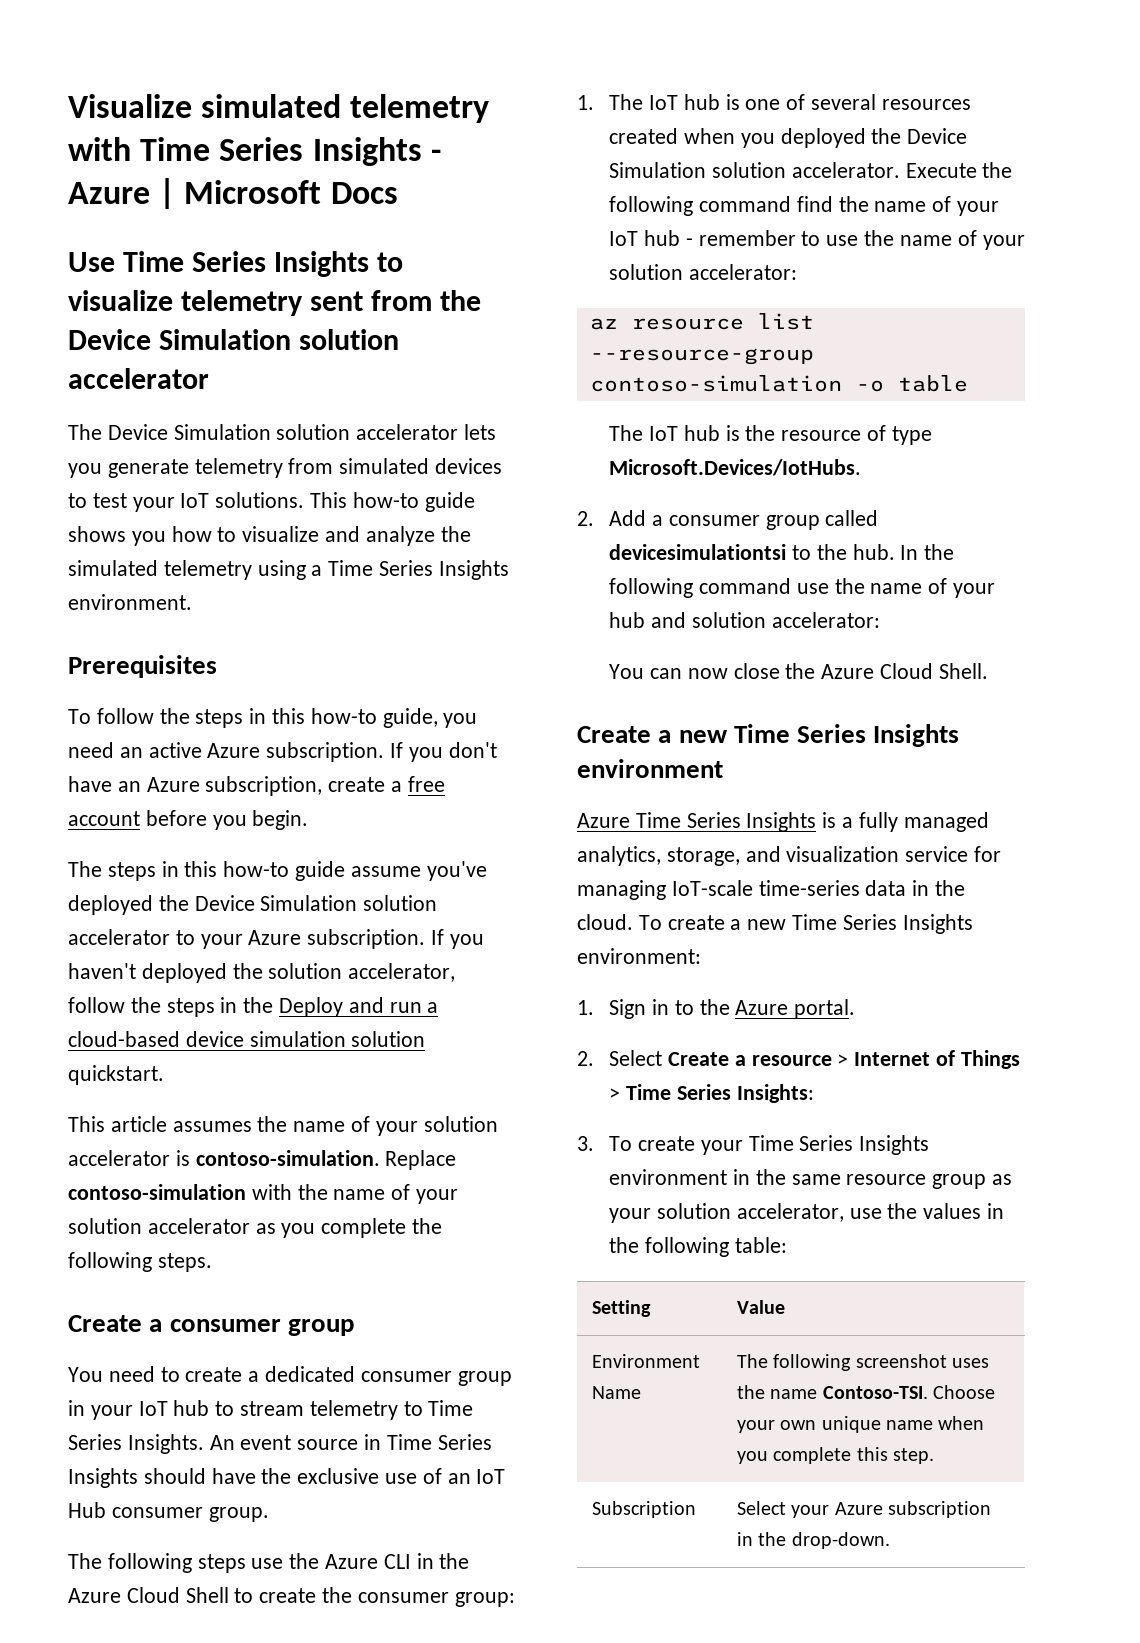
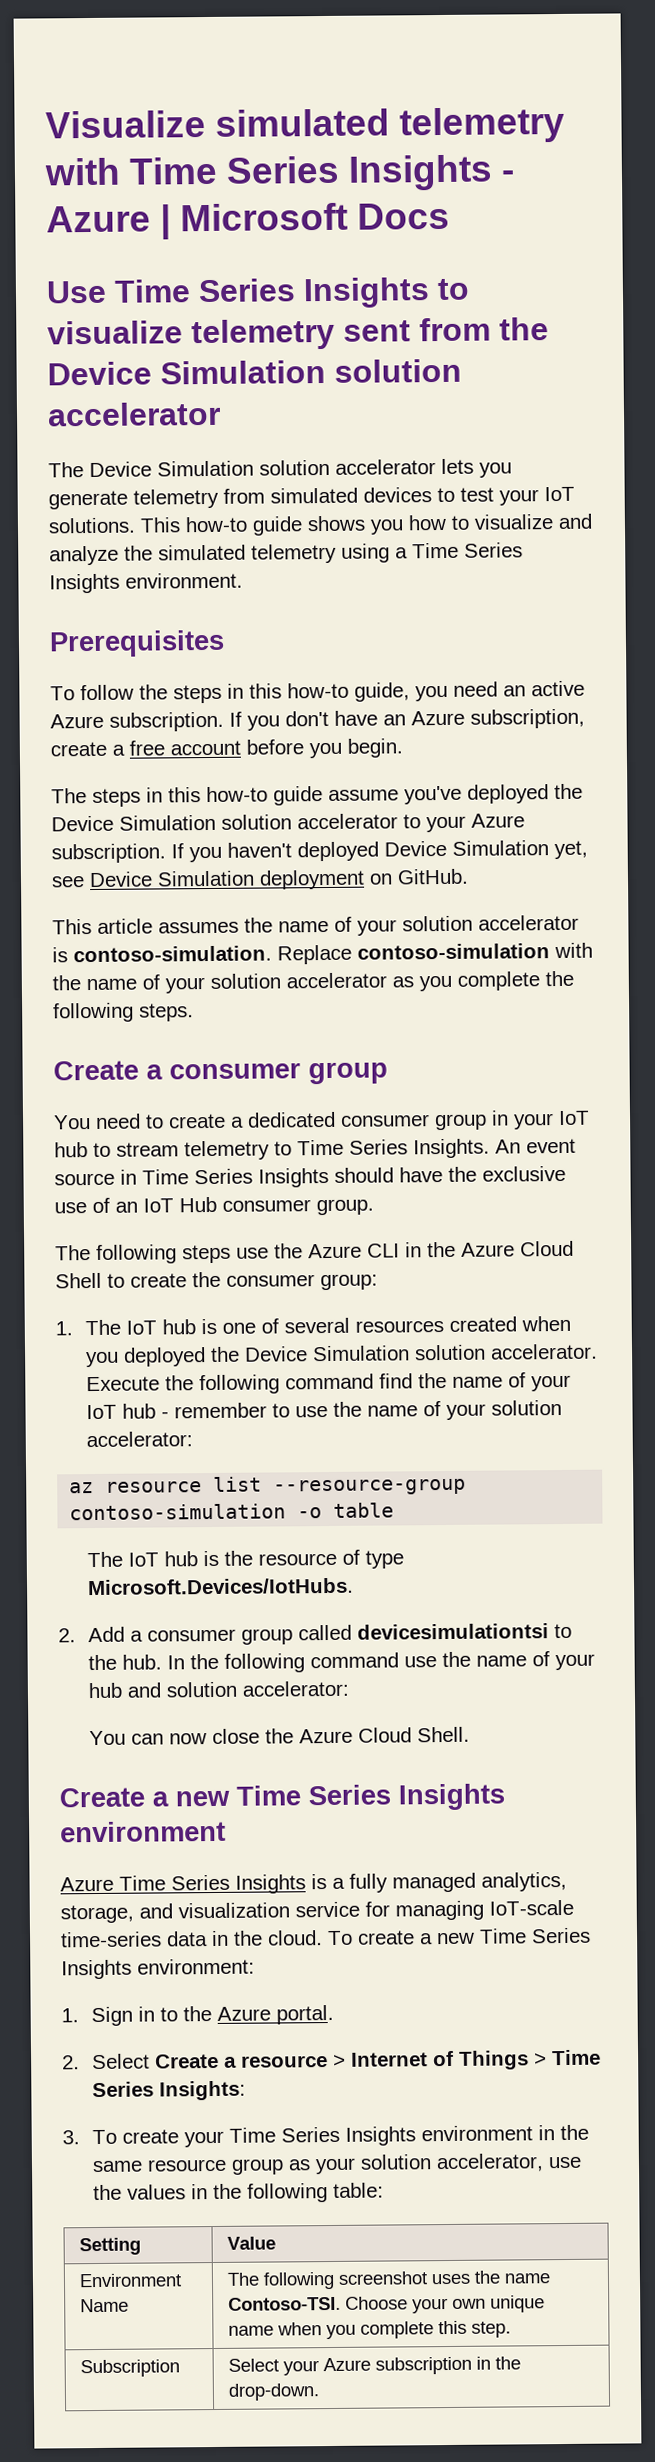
- If you haven't deployed the solution accelerator, follow the steps in the Deploy and run a cloud-based device simulation solution quickstart.
+ If you haven't deployed Device Simulation yet, see Device Simulation deployment on GitHub.

